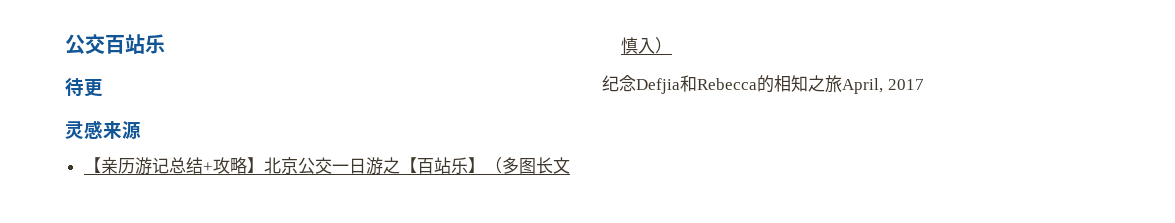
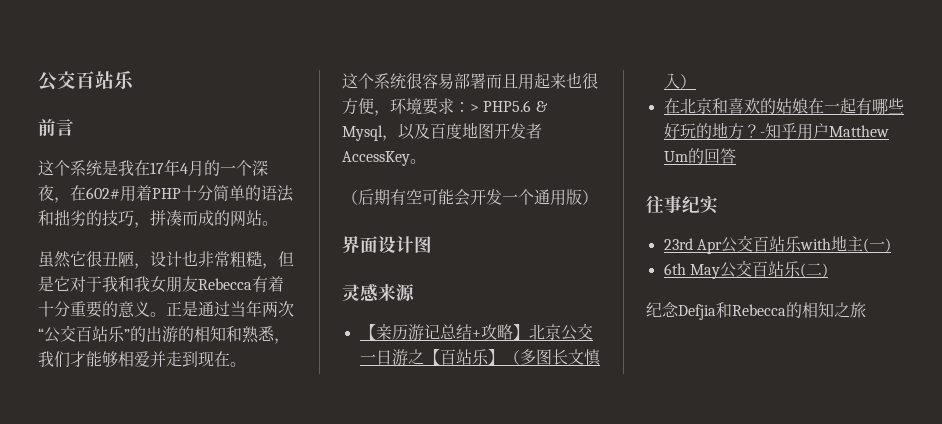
- 待更
+ 前言
+ 这个系统是我在17年4月的一个深夜，在602#用着PHP十分简单的语法和拙劣的技巧，拼凑而成的网站。
+ 虽然它很丑陋，设计也非常粗糙，但是它对于我和我女朋友Rebecca有着十分重要的意义。正是通过当年两次“公交百站乐”的出游的相知和熟悉，我们才能够相爱并走到现在。
+ 这个系统很容易部署而且用起来也很方便，环境要求：> PHP5.6 & Mysql，以及百度地图开发者AccessKey。
+ （后期有空可能会开发一个通用版）
+ 界面设计图
+ 在北京和喜欢的姑娘在一起有哪些好玩的地方？-知乎用户Matthew Um的回答
+ 往事纪实
+ 23rd Apr公交百站乐with地主(一)
+ 6th May公交百站乐(二)
- 纪念Defjia和Rebecca的相知之旅April, 2017
+ 纪念Defjia和Rebecca的相知之旅

